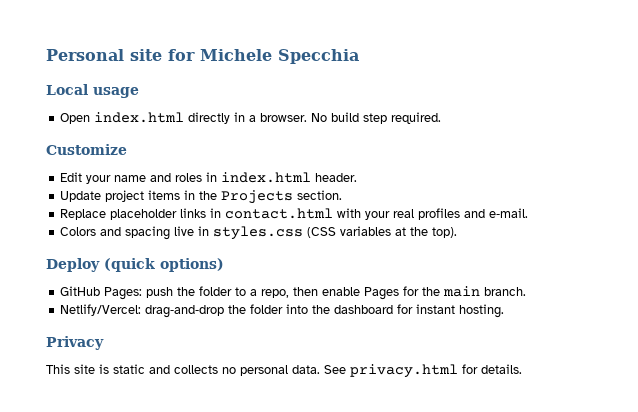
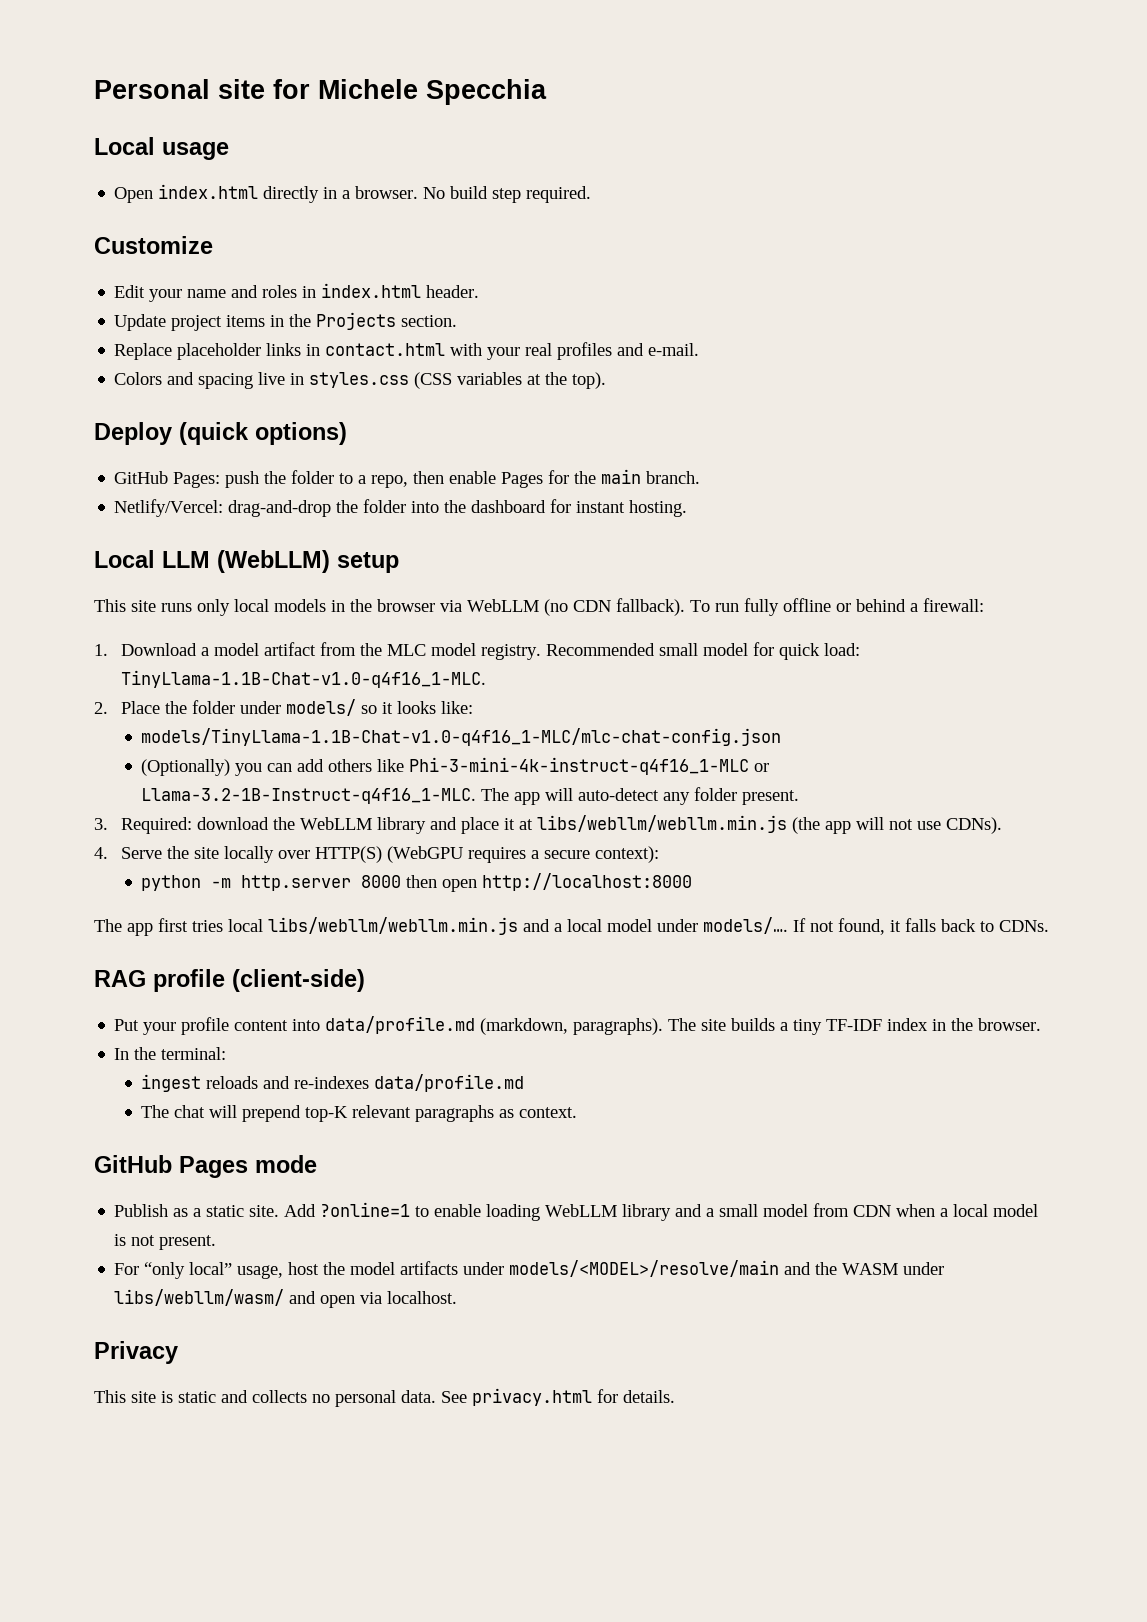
+ Local LLM (WebLLM) setup
+ This site runs only local models in the browser via WebLLM (no CDN fallback). To run fully offline or behind a firewall:
+ 1. Download a model artifact from the MLC model registry. Recommended small model for quick load: TinyLlama-1.1B-Chat-v1.0-q4f16_1-MLC.
+ 2. Place the folder under models/ so it looks like:
+ models/TinyLlama-1.1B-Chat-v1.0-q4f16_1-MLC/mlc-chat-config.json
+ (Optionally) you can add others like Phi-3-mini-4k-instruct-q4f16_1-MLC or Llama-3.2-1B-Instruct-q4f16_1-MLC. The app will auto‑detect any folder present.
+ 3. Required: download the WebLLM library and place it at libs/webllm/webllm.min.js (the app will not use CDNs).
+ 4. Serve the site locally over HTTP(S) (WebGPU requires a secure context):
+ python -m http.server 8000 then open http://localhost:8000
+ The app first tries local libs/webllm/webllm.min.js and a local model under models/…. If not found, it falls back to CDNs.
+ RAG profile (client‑side)
+ Put your profile content into data/profile.md (markdown, paragraphs). The site builds a tiny TF‑IDF index in the browser.
+ In the terminal:
+ ingest reloads and re‑indexes data/profile.md
+ The chat will prepend top‑K relevant paragraphs as context.
+ GitHub Pages mode
+ Publish as a static site. Add ?online=1 to enable loading WebLLM library and a small model from CDN when a local model is not present.
+ For “only local” usage, host the model artifacts under models/<MODEL>/resolve/main and the WASM under libs/webllm/wasm/ and open via localhost.

